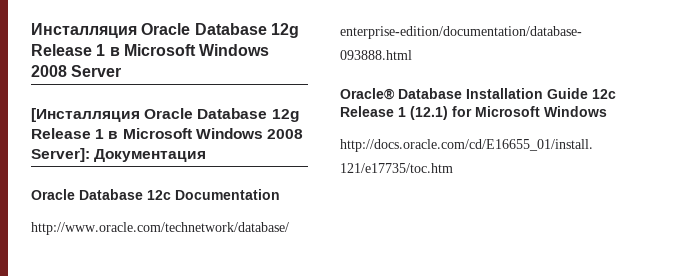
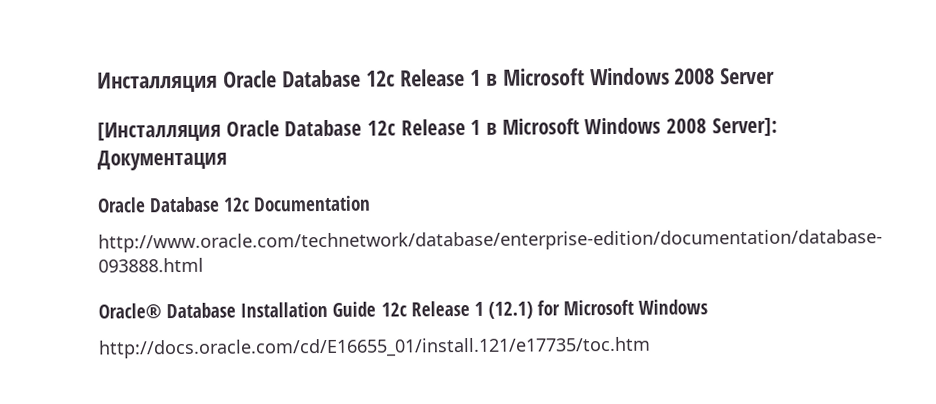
- Инсталляция Oracle Database 12g Release 1 в Microsoft Windows 2008 Server
+ Инсталляция Oracle Database 12c Release 1 в Microsoft Windows 2008 Server
- [Инсталляция Oracle Database 12g Release 1 в Microsoft Windows 2008 Server]: Документация
+ [Инсталляция Oracle Database 12c Release 1 в Microsoft Windows 2008 Server]: Документация

